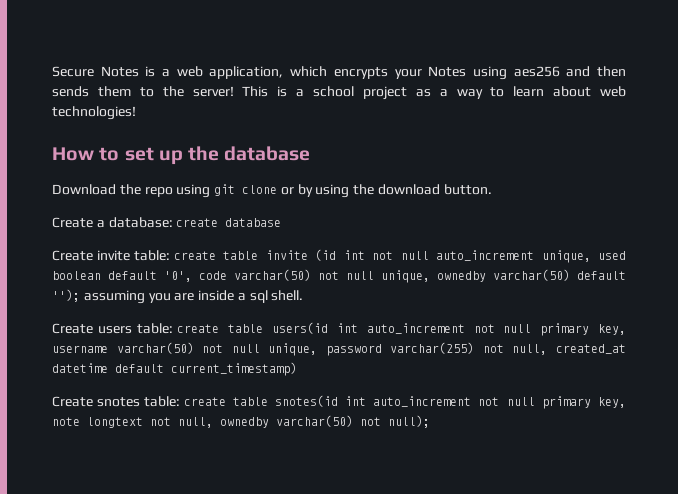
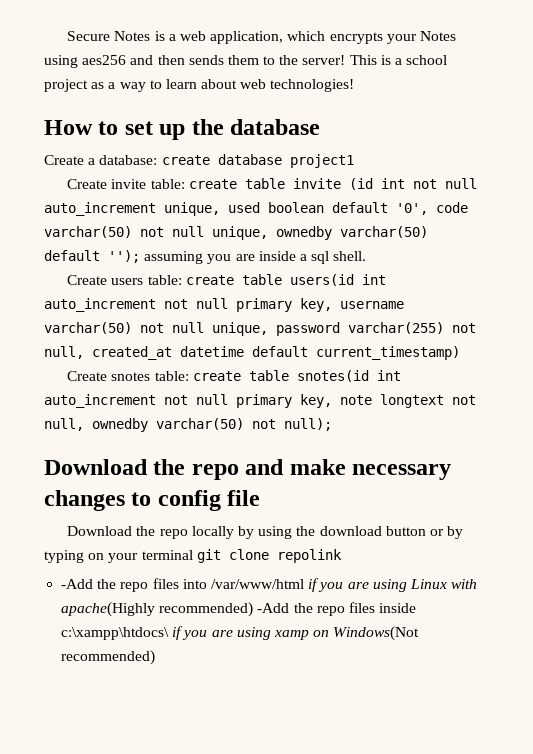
- Download the repo using git clone or by using the download button.
- Create a database: create database
+ Create a database: create database project1
+ Download the repo and make necessary changes to config file
+ Download the repo locally by using the download button or by typing on your terminal git clone repolink
+ -Add the repo files into /var/www/html if you are using Linux with apache(Highly recommended) -Add the repo files inside c:\xampp\htdocs\ if you are using xamp on Windows(Not recommended)

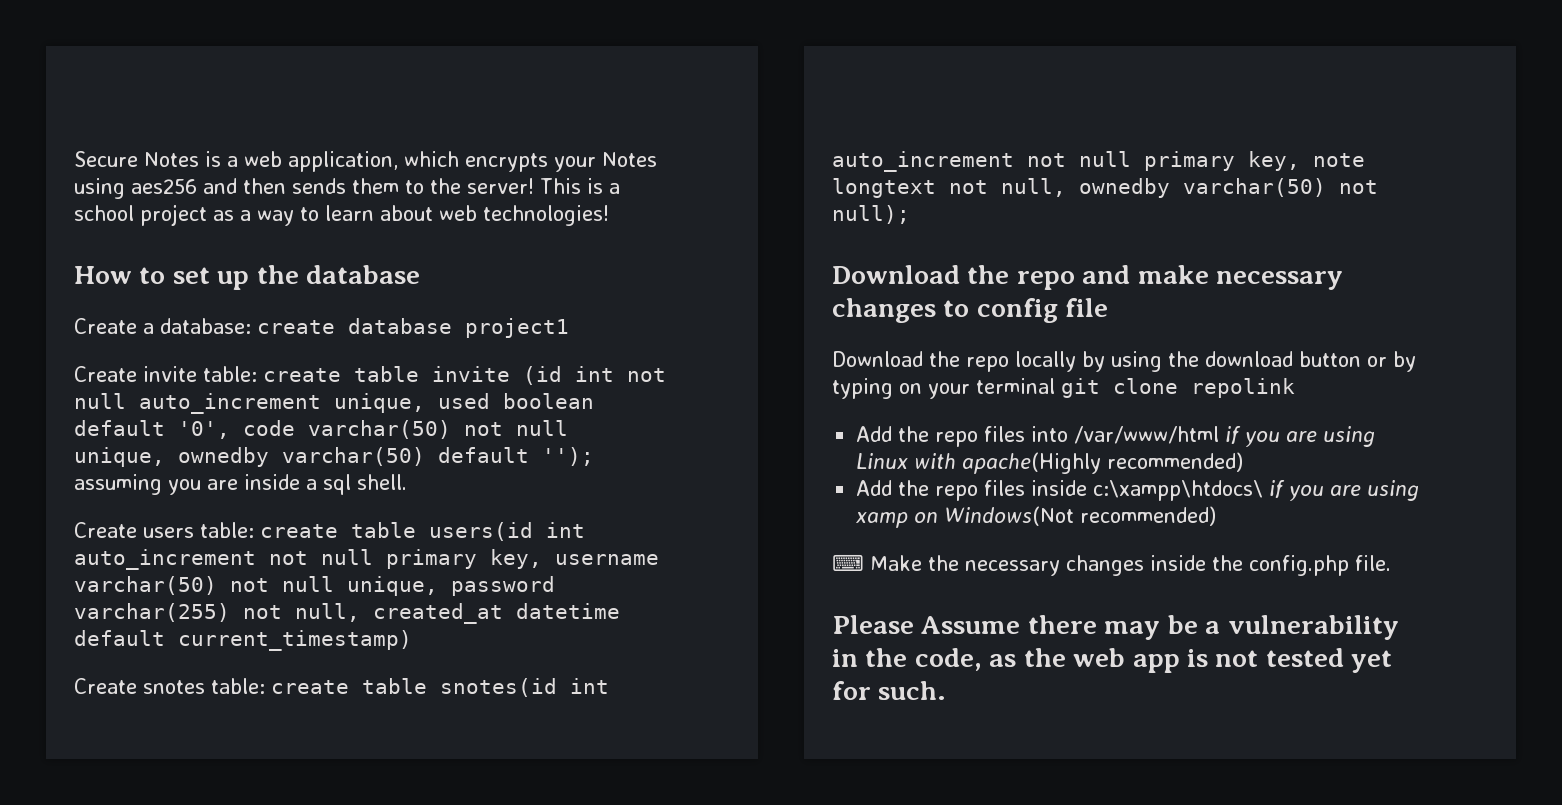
- -Add the repo files into /var/www/html if you are using Linux with apache(Highly recommended) -Add the repo files inside c:\xampp\htdocs\ if you are using xamp on Windows(Not recommended)
+ Add the repo files into /var/www/html if you are using Linux with apache(Highly recommended)
+ Add the repo files inside c:\xampp\htdocs\ if you are using xamp on Windows(Not recommended)
+ ⌨ Make the necessary changes inside the config.php file.
+ Please Assume there may be a vulnerability in the code, as the web app is not tested yet for such.

